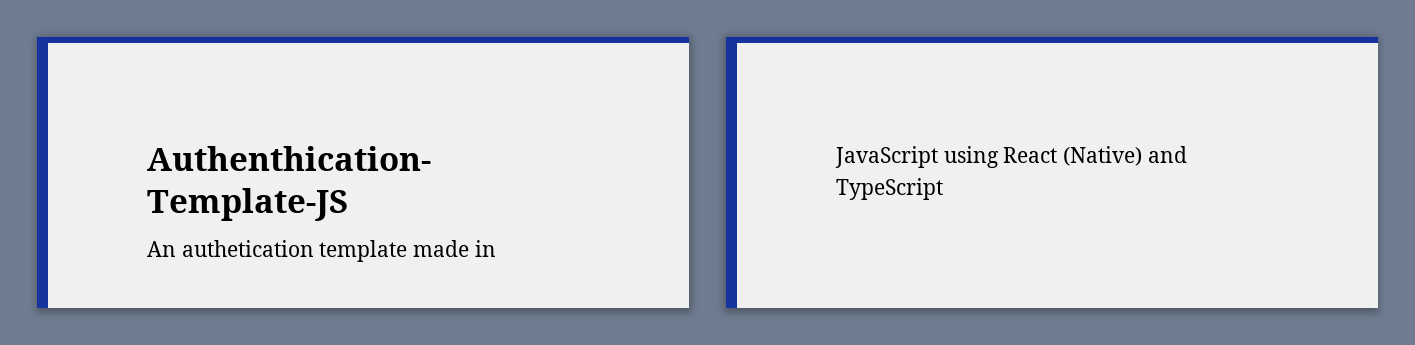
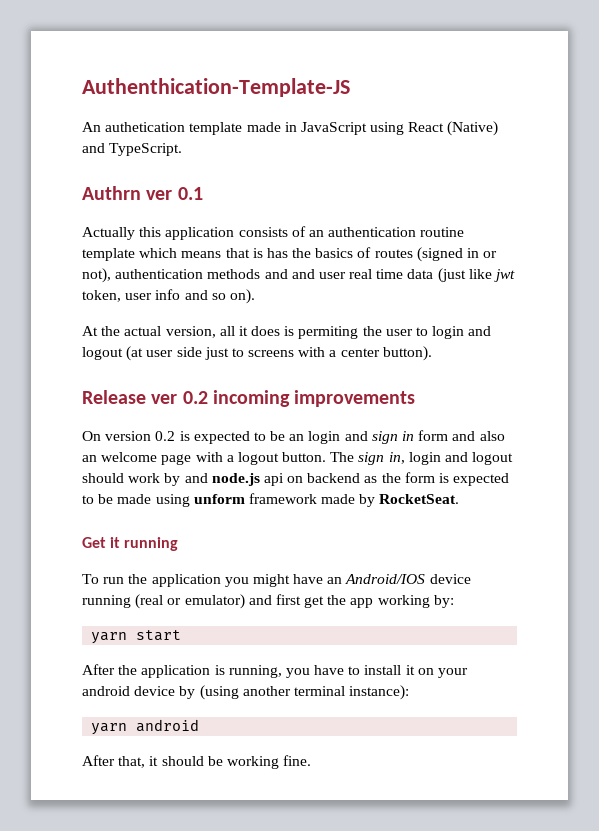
- An authetication template made in JavaScript using React (Native) and TypeScript
+ An authetication template made in JavaScript using React (Native) and TypeScript.
+ Authrn ver 0.1
+ Actually this application consists of an authentication routine template which means that is has the basics of routes (signed in or not), authentication methods and and user real time data (just like jwt token, user info and so on).
+ At the actual version, all it does is permiting the user to login and logout (at user side just to screens with a center button).
+ Release ver 0.2 incoming improvements
+ On version 0.2 is expected to be an login and sign in form and also an welcome page with a logout button. The sign in, login and logout should work by and node.js api on backend as the form is expected to be made using unform framework made by RocketSeat.
+ Get it running
+ To run the application you might have an Android/IOS device running (real or emulator) and first get the app working by:
+ yarn start
+ After the application is running, you have to install it on your android device by (using another terminal instance):
+ yarn android
+ After that, it should be working fine.

